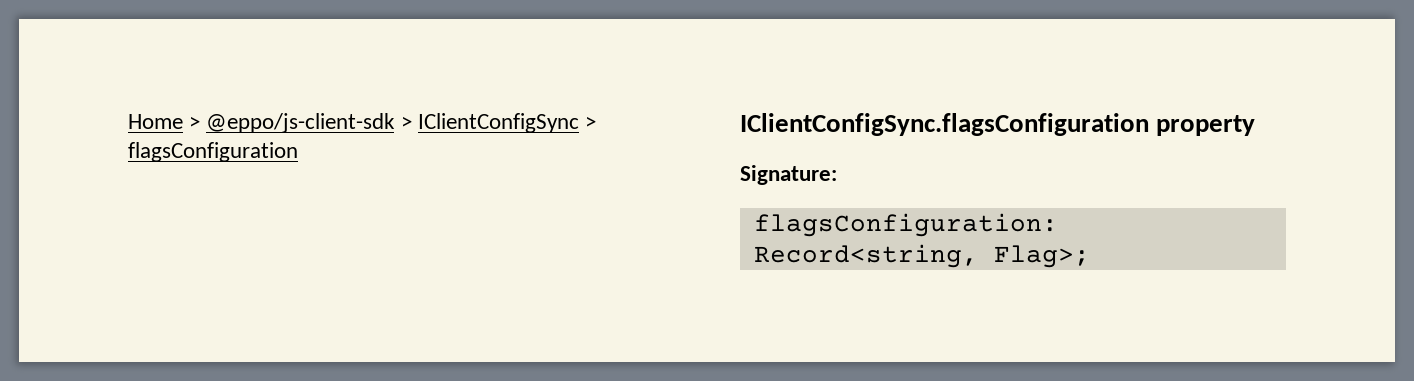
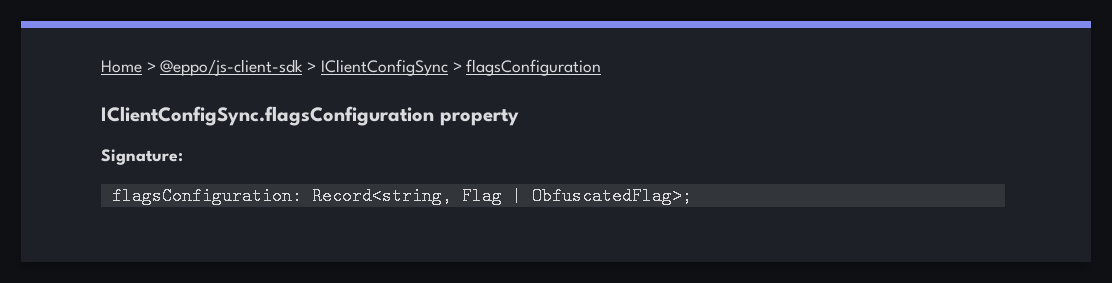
- flagsConfiguration: Record<string, Flag>;
+ flagsConfiguration: Record<string, Flag | ObfuscatedFlag>;

